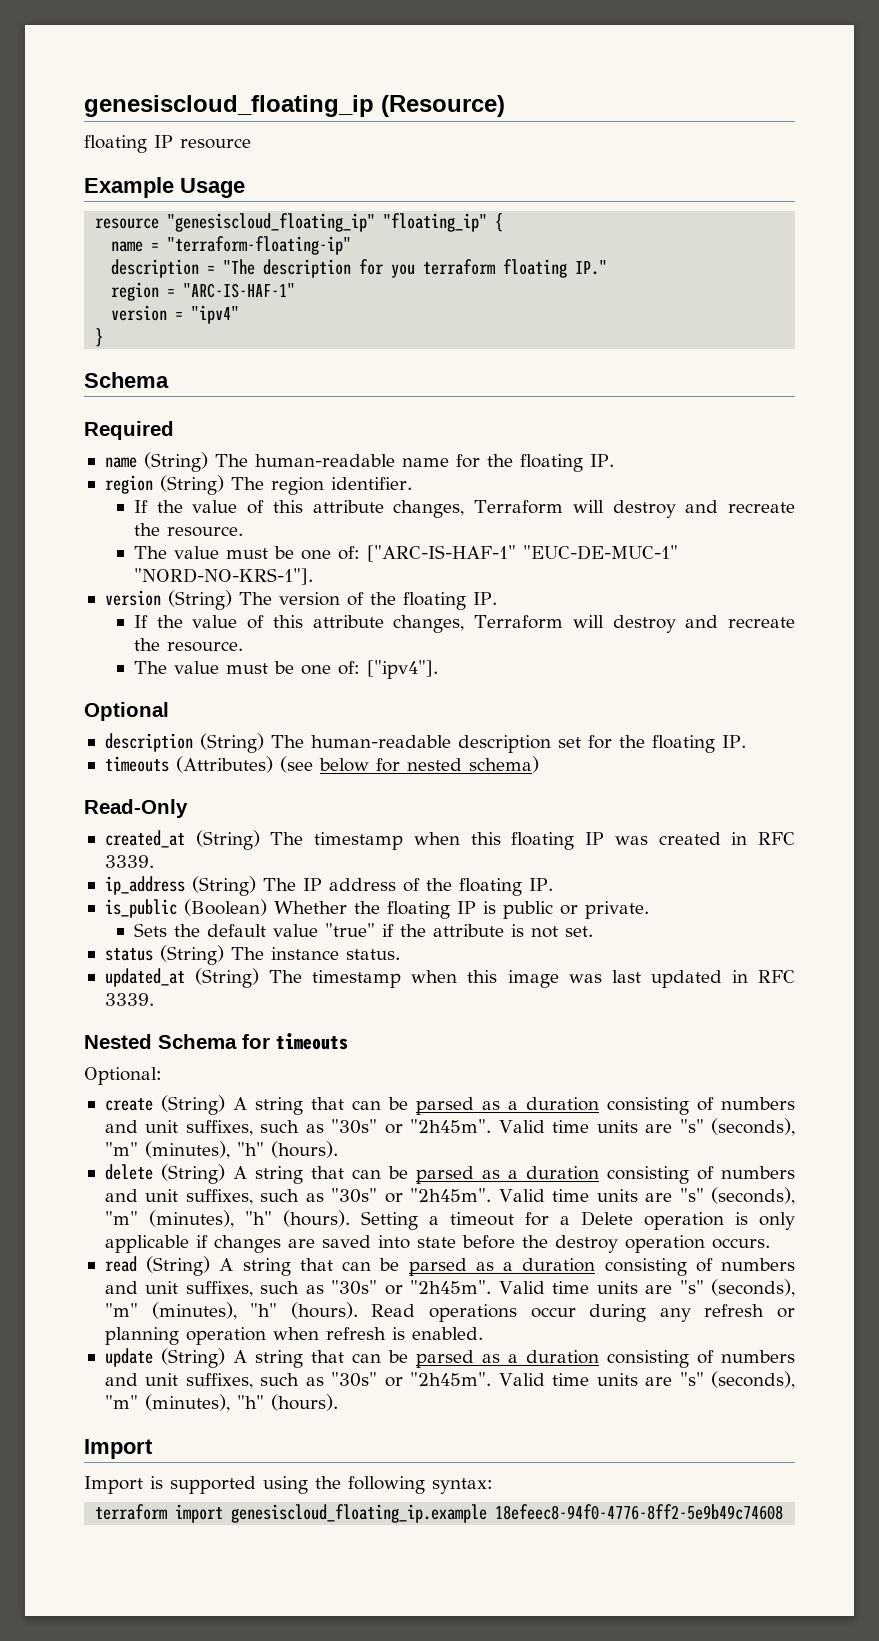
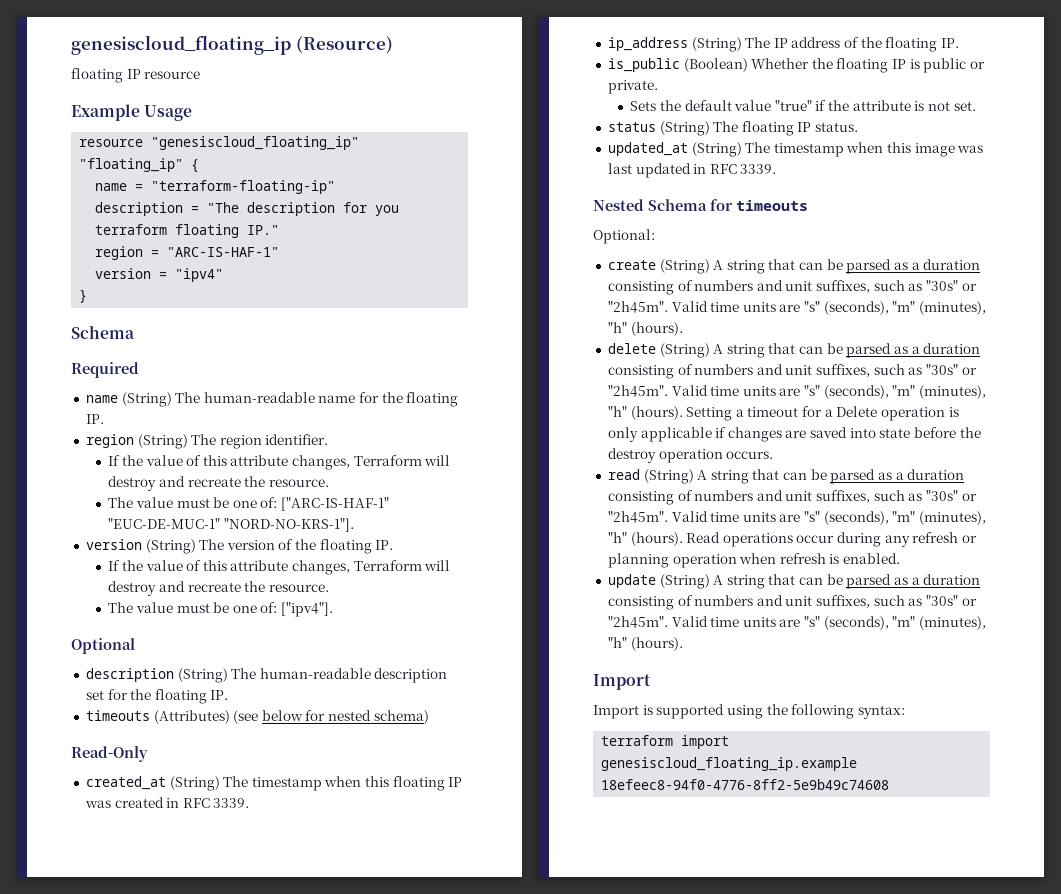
- status (String) The instance status.
+ status (String) The floating IP status.

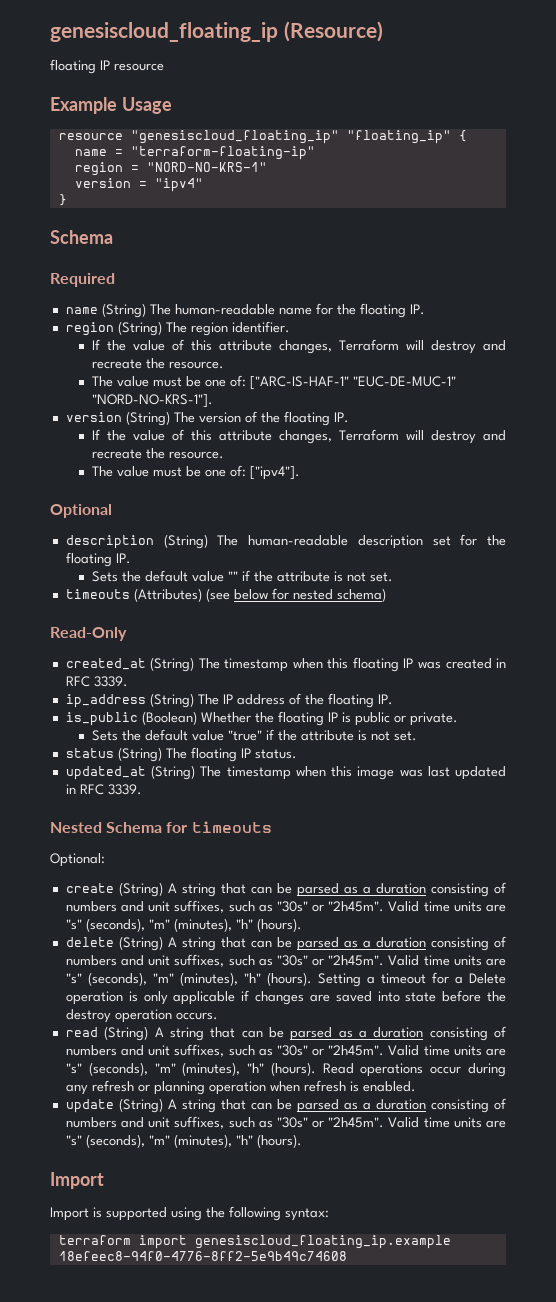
- description = "The description for you terraform floating IP."
- region = "ARC-IS-HAF-1"
+ region = "NORD-NO-KRS-1"
+ Sets the default value "" if the attribute is not set.

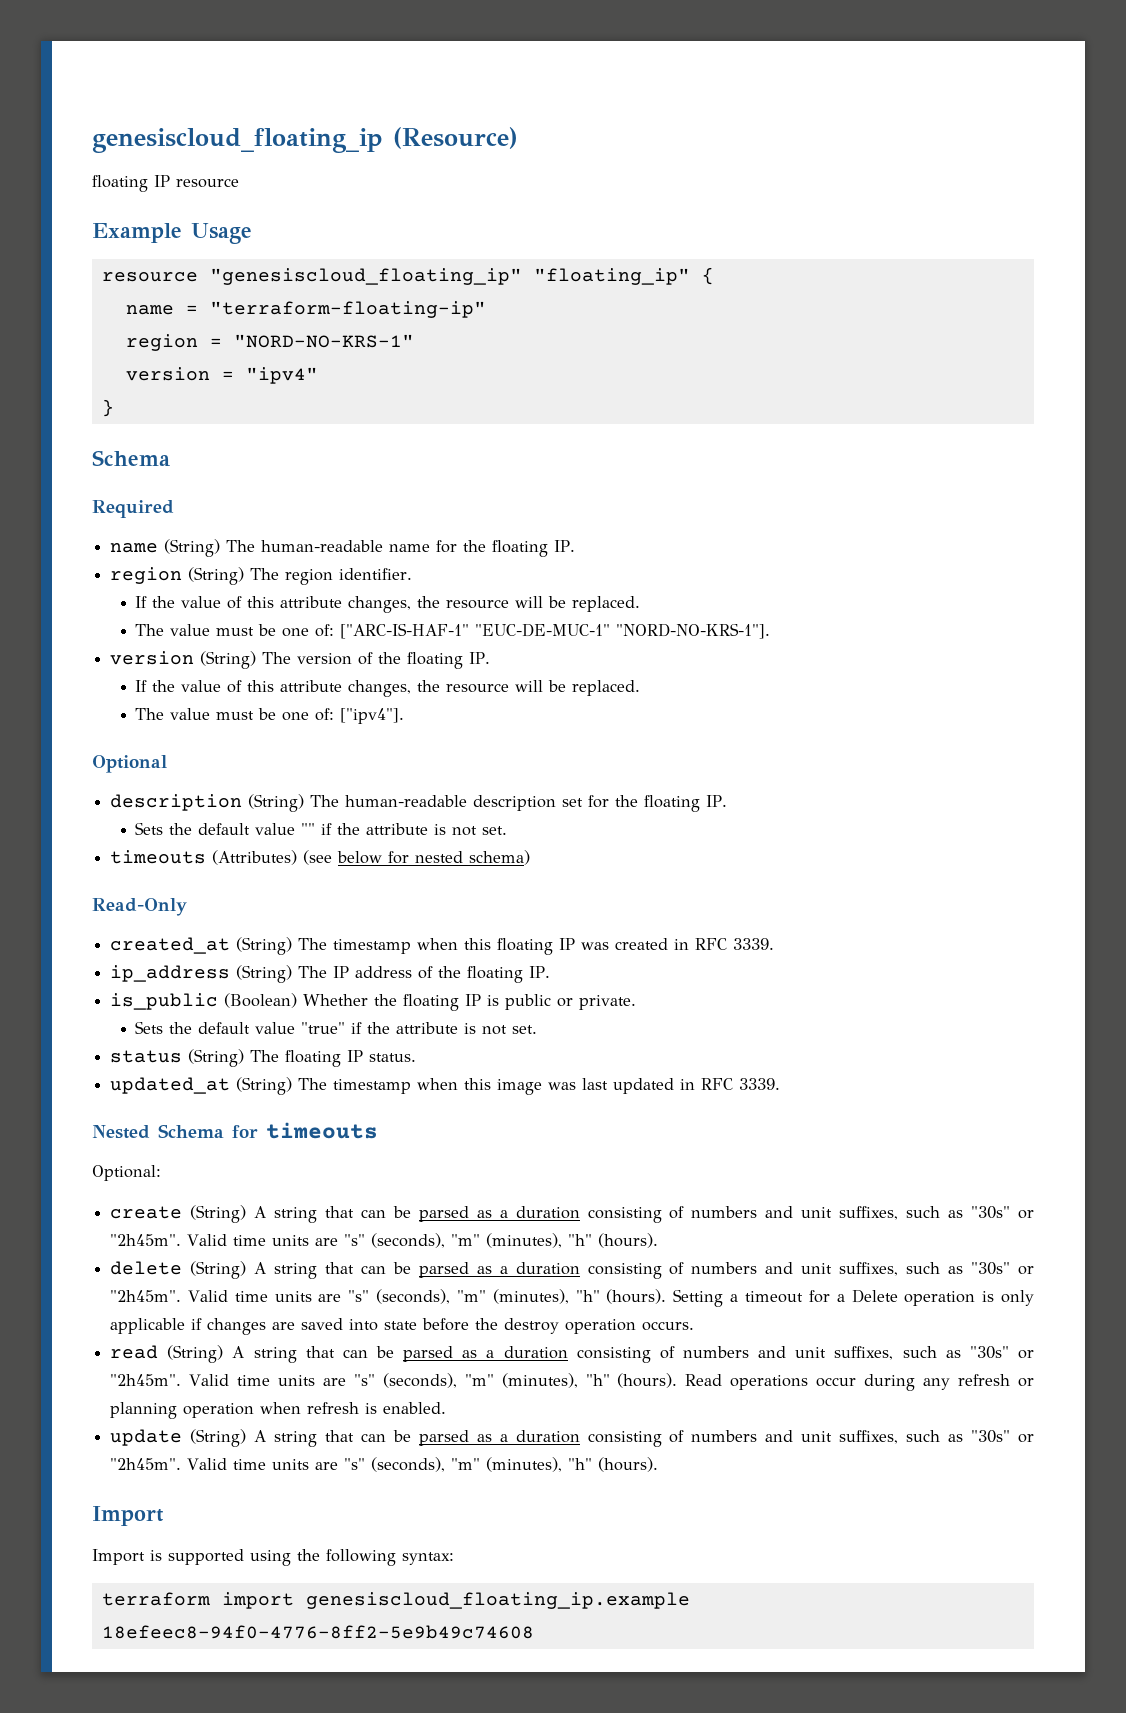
  region (String) The region identifier.
- If the value of this attribute changes, Terraform will destroy and recreate the resource.
+ If the value of this attribute changes, the resource will be replaced.
  version (String) The version of the floating IP.
- If the value of this attribute changes, Terraform will destroy and recreate the resource.
+ If the value of this attribute changes, the resource will be replaced.

